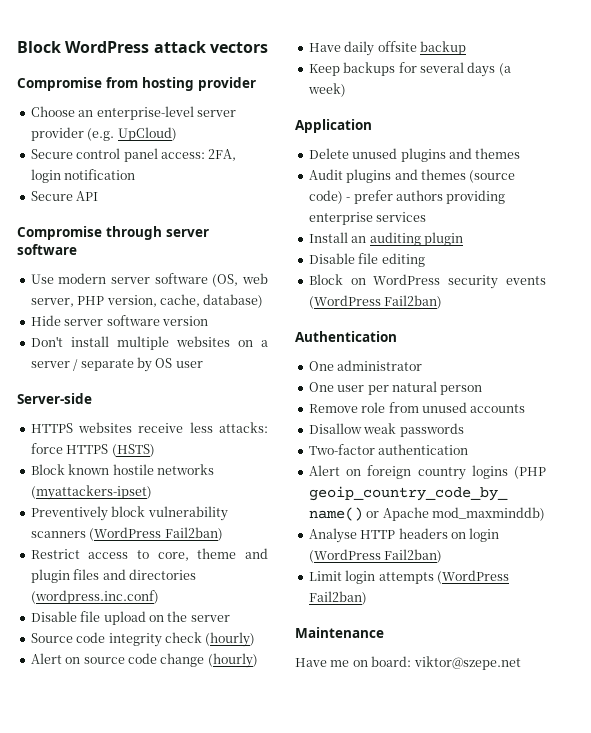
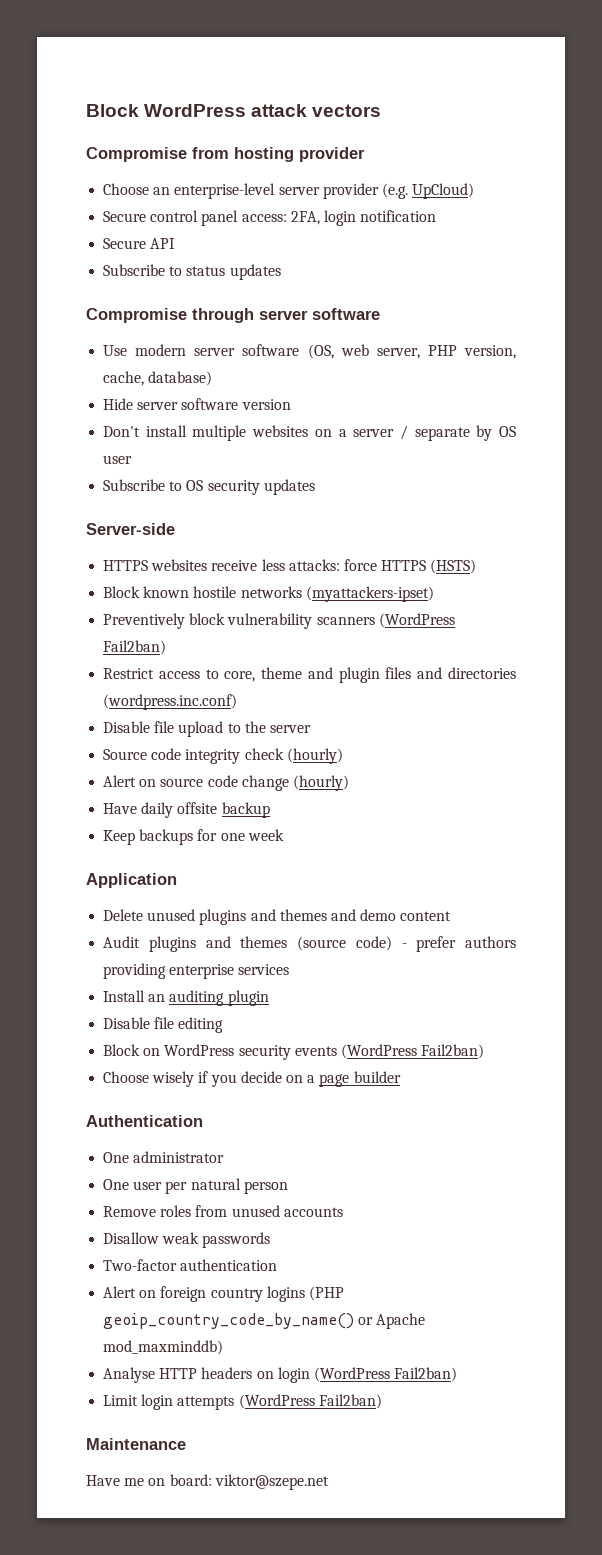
+ Subscribe to status updates
+ Subscribe to OS security updates
- Disable file upload on the server
+ Disable file upload to the server
- Keep backups for several days (a week)
+ Keep backups for one week
- Delete unused plugins and themes
+ Delete unused plugins and themes and demo content
+ Choose wisely if you decide on a page builder
- Remove role from unused accounts
+ Remove roles from unused accounts

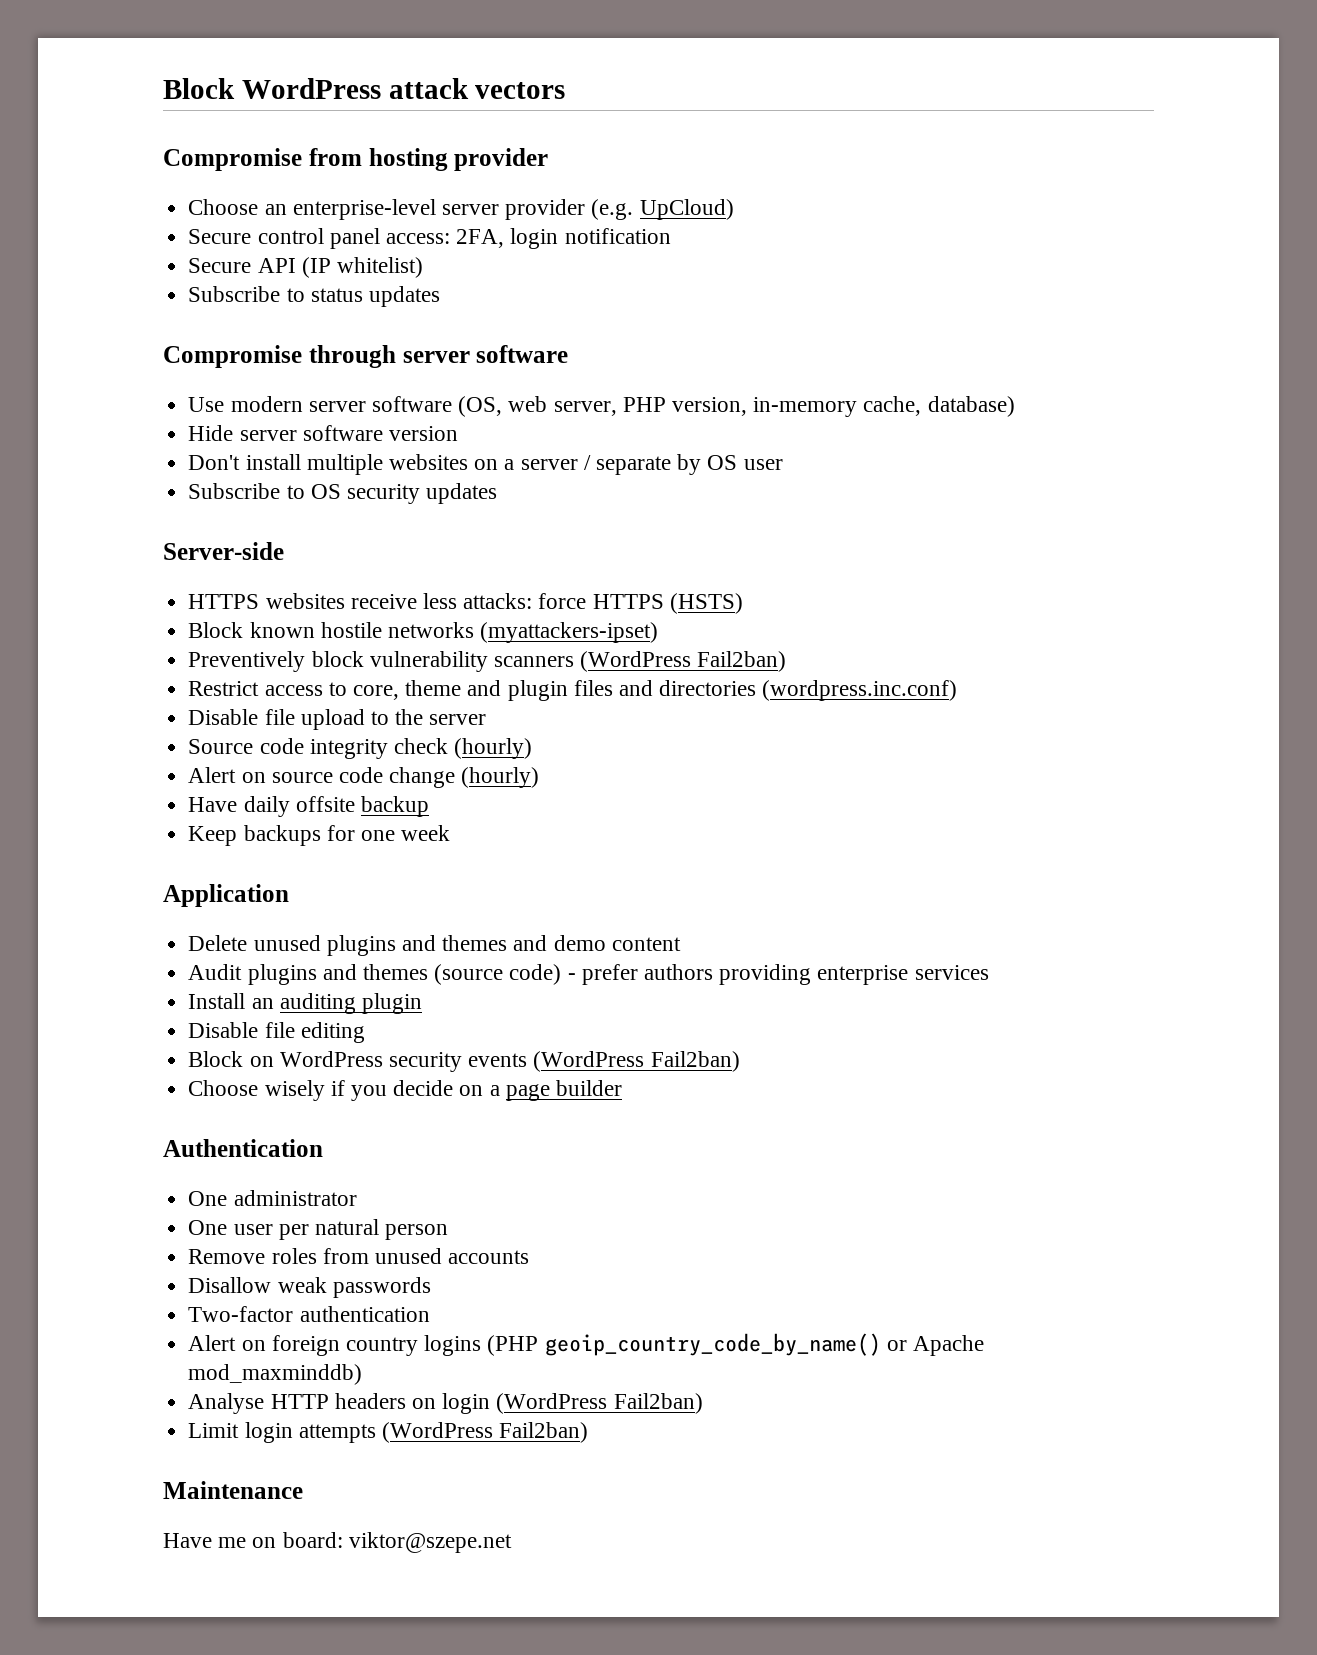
- Secure API
+ Secure API (IP whitelist)
- Use modern server software (OS, web server, PHP version, cache, database)
+ Use modern server software (OS, web server, PHP version, in-memory cache, database)

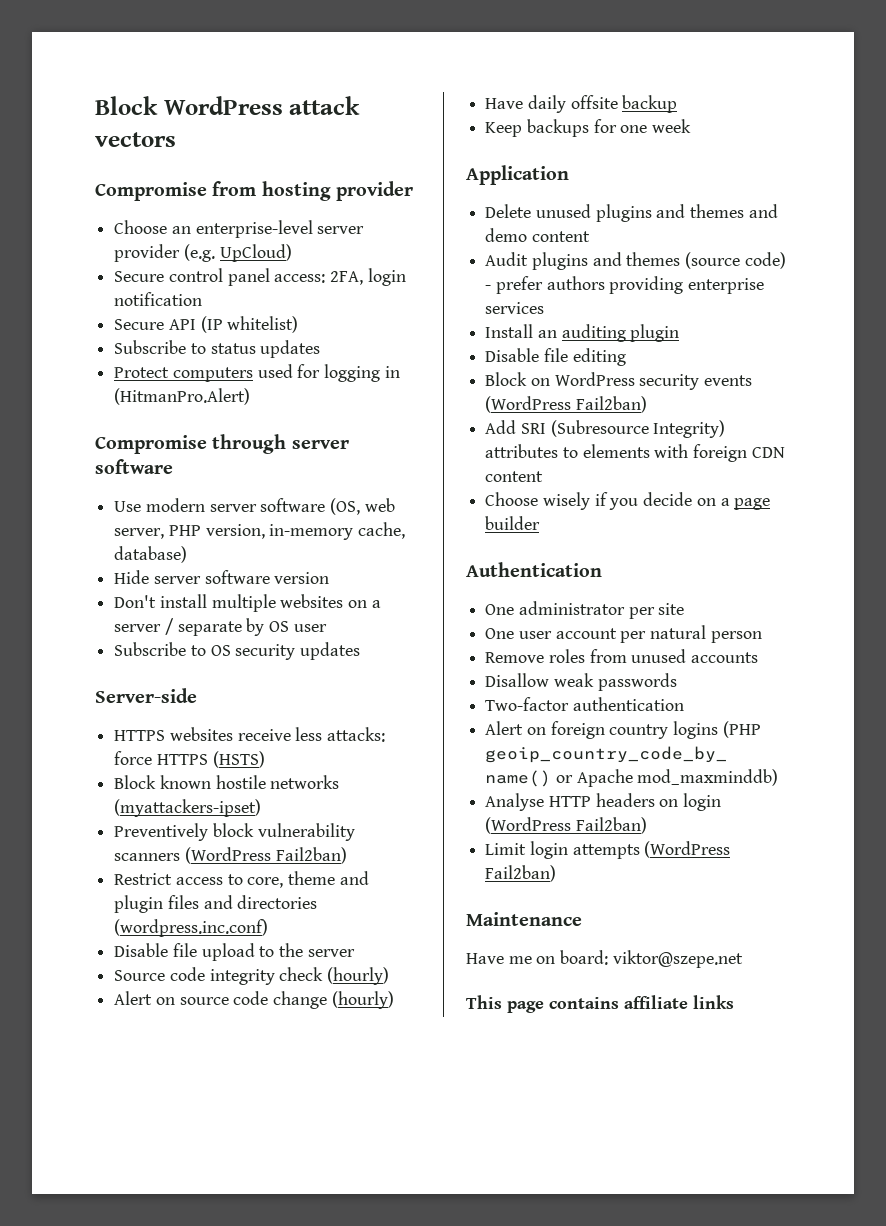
+ Protect computers used for logging in (HitmanPro.Alert)
+ Add SRI (Subresource Integrity) attributes to elements with foreign CDN content
- One administrator
+ One administrator per site
- One user per natural person
+ One user account per natural person
+ This page contains affiliate links

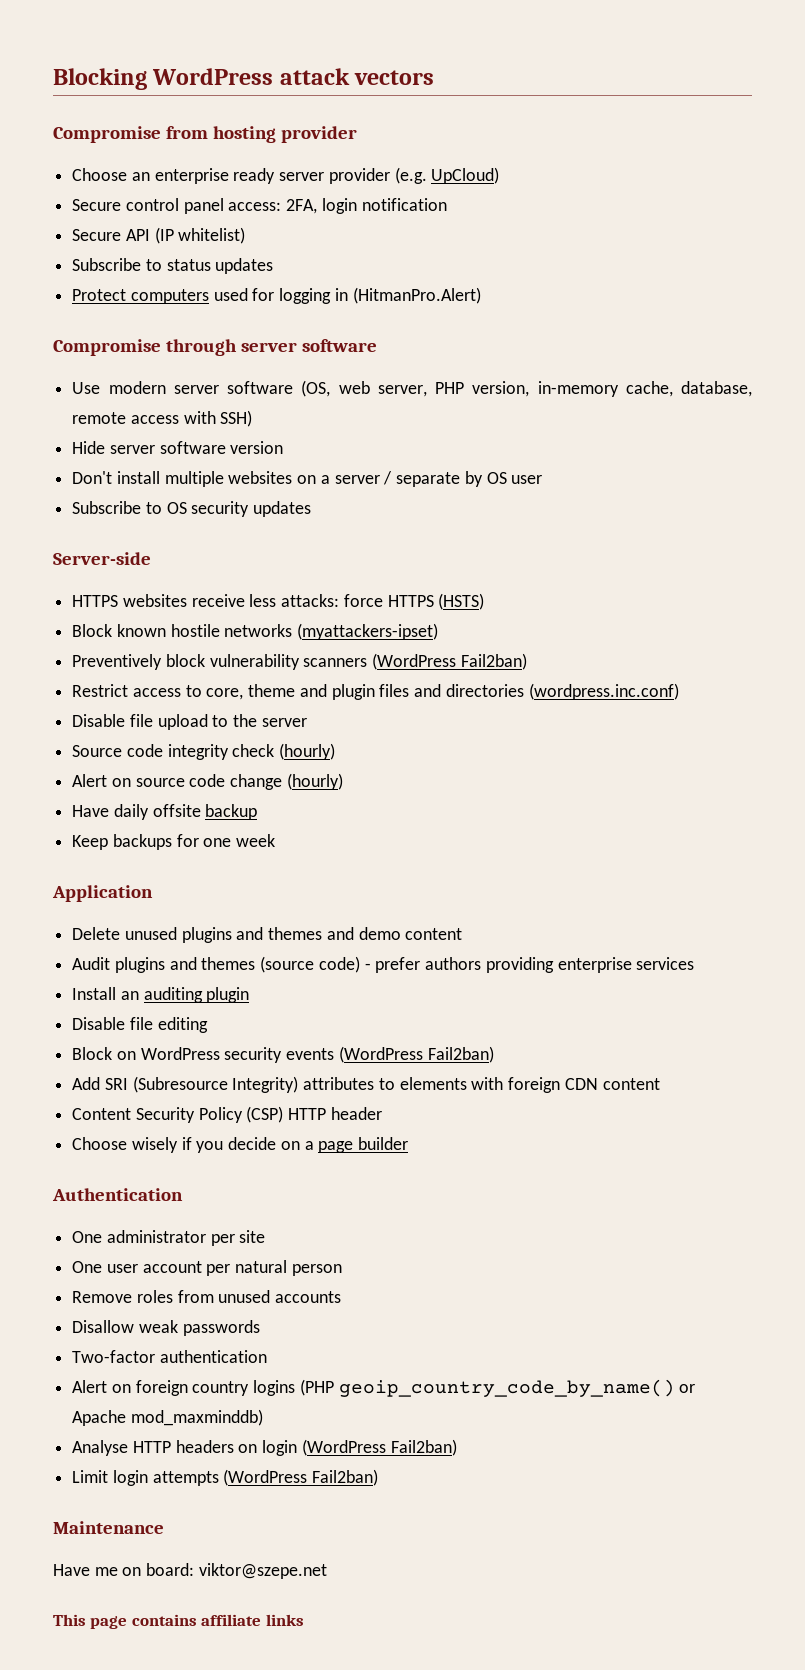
- Block WordPress attack vectors
+ Blocking WordPress attack vectors
- Choose an enterprise-level server provider (e.g. UpCloud)
+ Choose an enterprise ready server provider (e.g. UpCloud)
- Use modern server software (OS, web server, PHP version, in-memory cache, database)
+ Use modern server software (OS, web server, PHP version, in-memory cache, database, remote access with SSH)
+ Content Security Policy (CSP) HTTP header

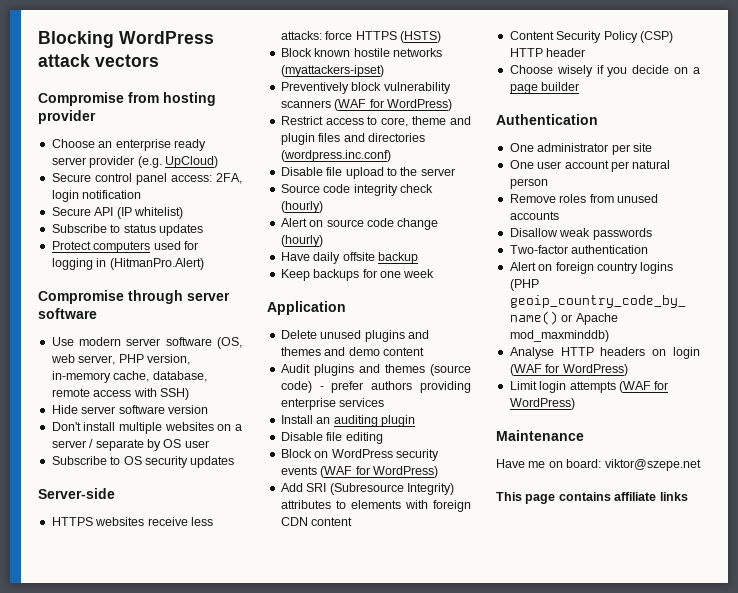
- Preventively block vulnerability scanners (WordPress Fail2ban)
+ Preventively block vulnerability scanners (WAF for WordPress)
- Block on WordPress security events (WordPress Fail2ban)
+ Block on WordPress security events (WAF for WordPress)
- Analyse HTTP headers on login (WordPress Fail2ban)
+ Analyse HTTP headers on login (WAF for WordPress)
- Limit login attempts (WordPress Fail2ban)
+ Limit login attempts (WAF for WordPress)

